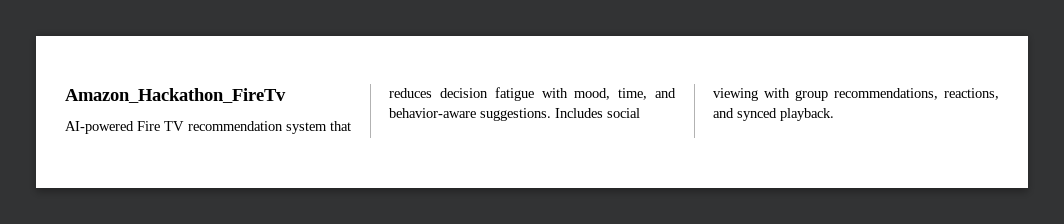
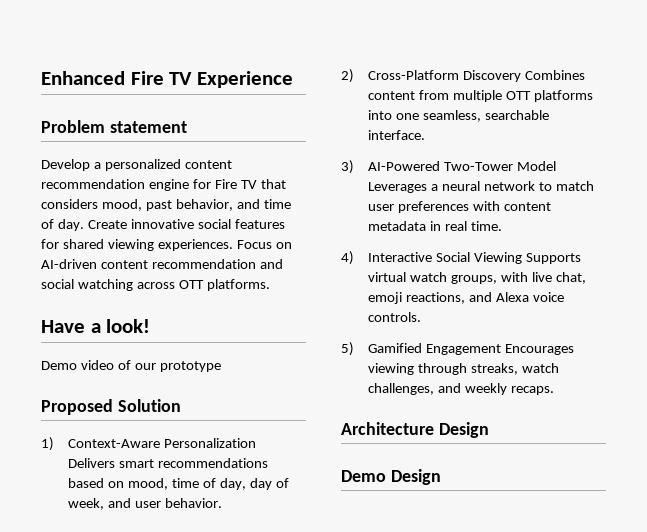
- Amazon_Hackathon_FireTv
- AI-powered Fire TV recommendation system that reduces decision fatigue with mood, time, and behavior-aware suggestions. Includes social viewing with group recommendations, reactions, and synced playback.
+ Enhanced Fire TV Experience
+ Problem statement
+ Develop a personalized content recommendation engine for Fire TV that considers mood, past behavior, and time of day. Create innovative social features for shared viewing experiences. Focus on AI-driven content recommendation and social watching across OTT platforms.
+ Have a look!
+ Demo video of our prototype
+ Proposed Solution
+ 1) Context-Aware Personalization Delivers smart recommendations based on mood, time of day, day of week, and user behavior.
+ 2) Cross-Platform Discovery Combines content from multiple OTT platforms into one seamless, searchable interface.
+ 3) AI-Powered Two-Tower Model Leverages a neural network to match user preferences with content metadata in real time.
+ 4) Interactive Social Viewing Supports virtual watch groups, with live chat, emoji reactions, and Alexa voice controls.
+ 5) Gamified Engagement Encourages viewing through streaks, watch challenges, and weekly recaps.
+ Architecture Design
+ Demo Design

